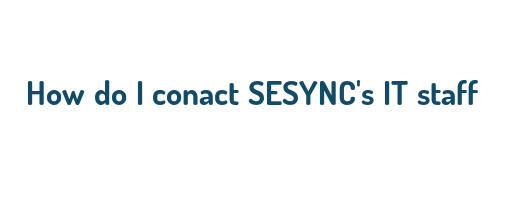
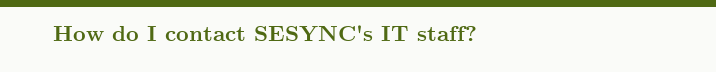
- How do I conact SESYNC's IT staff
+ How do I contact SESYNC's IT staff?

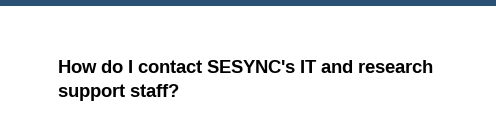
- How do I contact SESYNC's IT staff?
+ How do I contact SESYNC's IT and research support staff?

